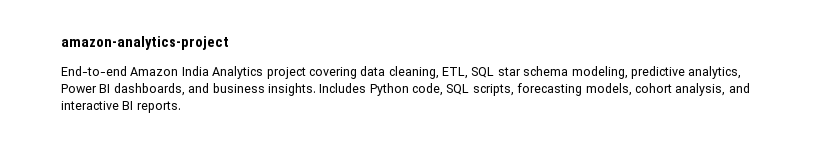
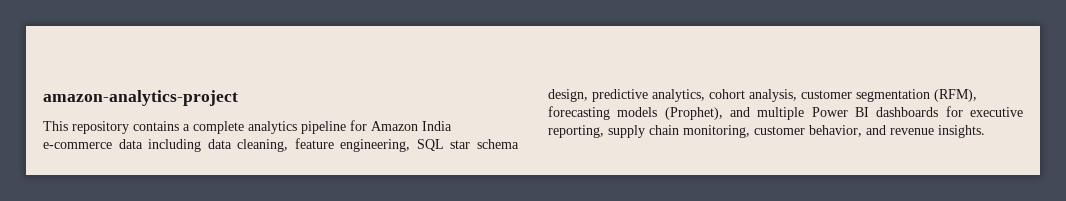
- End-to-end Amazon India Analytics project covering data cleaning, ETL, SQL star schema modeling, predictive analytics, Power BI dashboards, and business insights. Includes Python code, SQL scripts, forecasting models, cohort analysis, and interactive BI reports.
+ This repository contains a complete analytics pipeline for Amazon India e-commerce data including data cleaning, feature engineering, SQL star schema design, predictive analytics, cohort analysis, customer segmentation (RFM), forecasting models (Prophet), and multiple Power BI dashboards for executive reporting, supply chain monitoring, customer behavior, and revenue insights.

